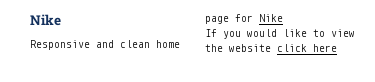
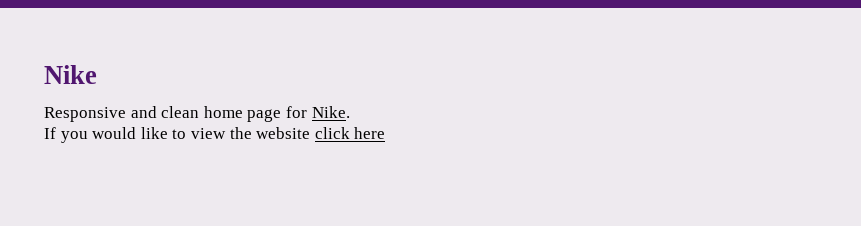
- Responsive and clean home page for Nike
+ Responsive and clean home page for Nike.

